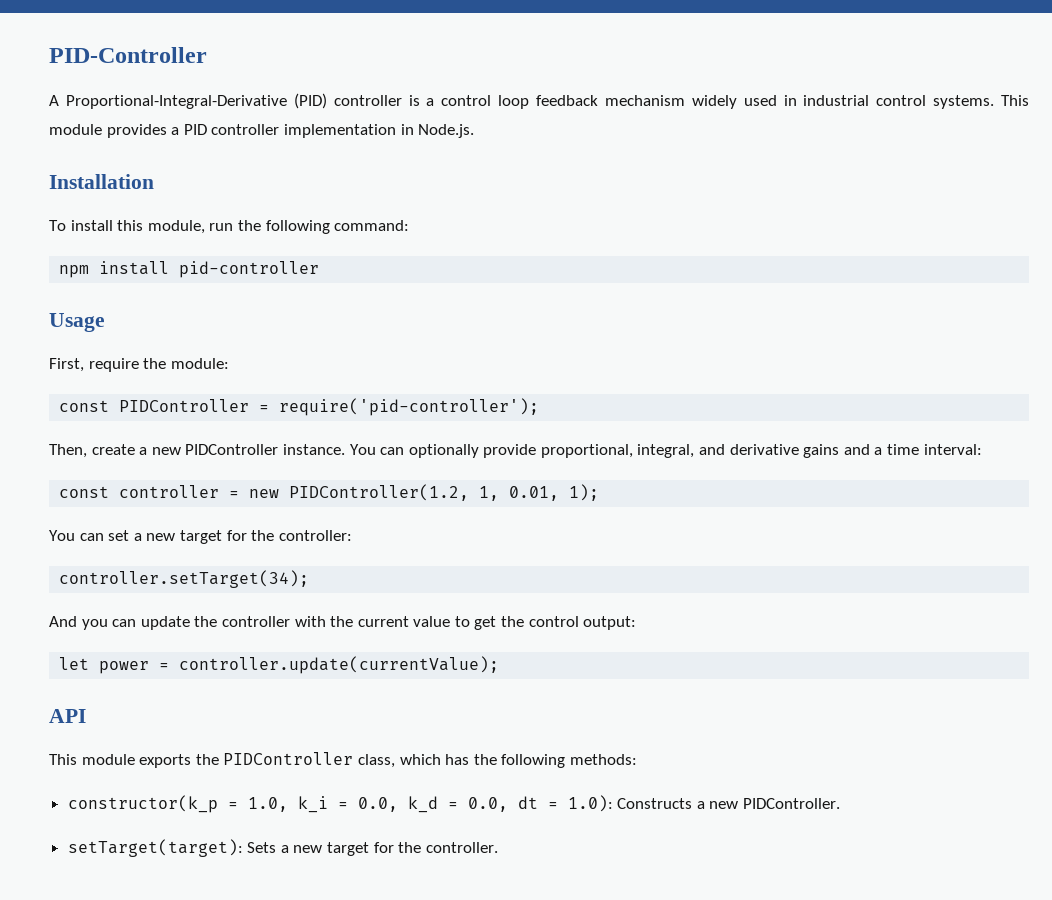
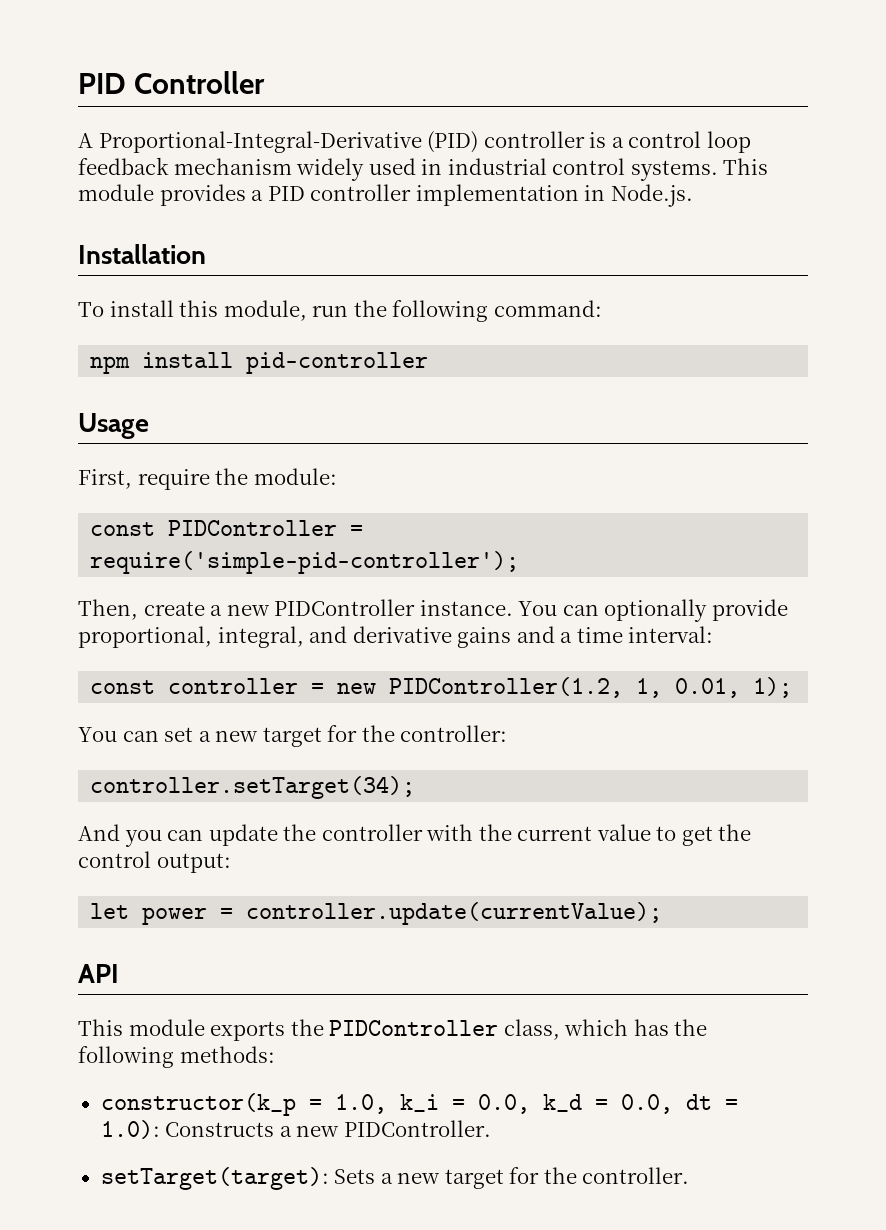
- PID-Controller
+ PID Controller
- const PIDController = require('pid-controller');
+ const PIDController = require('simple-pid-controller');

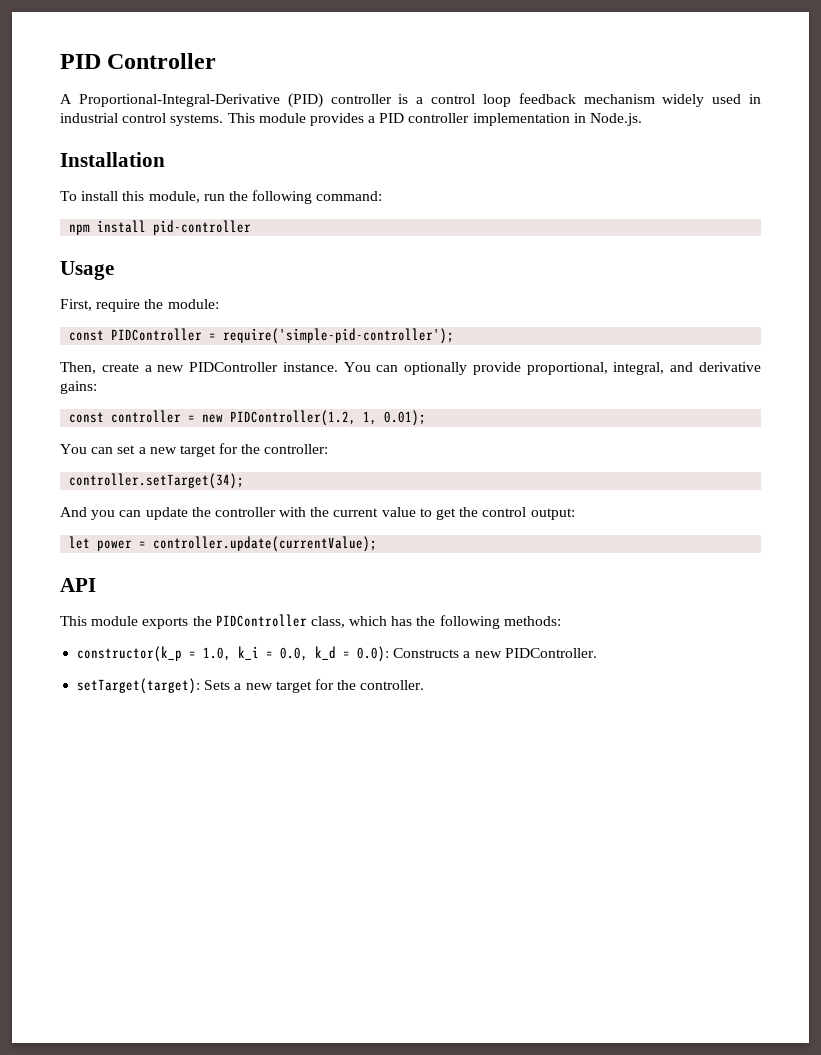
- You can optionally provide proportional, integral, and derivative gains and a time interval:
+ You can optionally provide proportional, integral, and derivative gains:
- const controller = new PIDController(1.2, 1, 0.01, 1);
+ const controller = new PIDController(1.2, 1, 0.01);
- constructor(k_p = 1.0, k_i = 0.0, k_d = 0.0, dt = 1.0): Constructs a new PIDController.
+ constructor(k_p = 1.0, k_i = 0.0, k_d = 0.0): Constructs a new PIDController.

